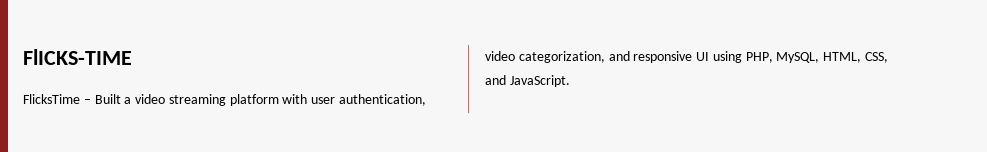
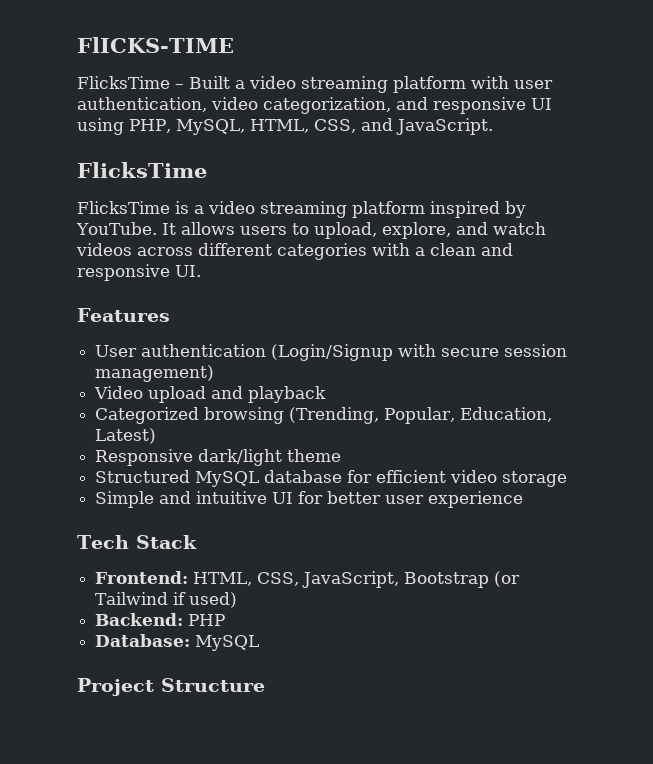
  FlicksTime – Built a video streaming platform with user authentication, video categorization, and responsive UI using PHP, MySQL, HTML, CSS, and JavaScript.
+ FlicksTime
+ FlicksTime is a video streaming platform inspired by YouTube. It allows users to upload, explore, and watch videos across different categories with a clean and responsive UI.
+ Features
+ User authentication (Login/Signup with secure session management)
+ Video upload and playback
+ Categorized browsing (Trending, Popular, Education, Latest)
+ Responsive dark/light theme
+ Structured MySQL database for efficient video storage
+ Simple and intuitive UI for better user experience
+ Tech Stack
+ Frontend: HTML, CSS, JavaScript, Bootstrap (or Tailwind if used)
+ Backend: PHP
+ Database: MySQL
+ Project Structure

